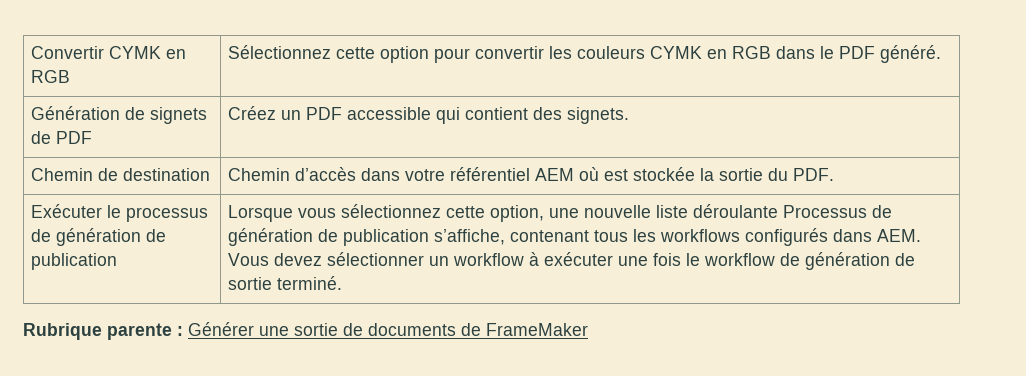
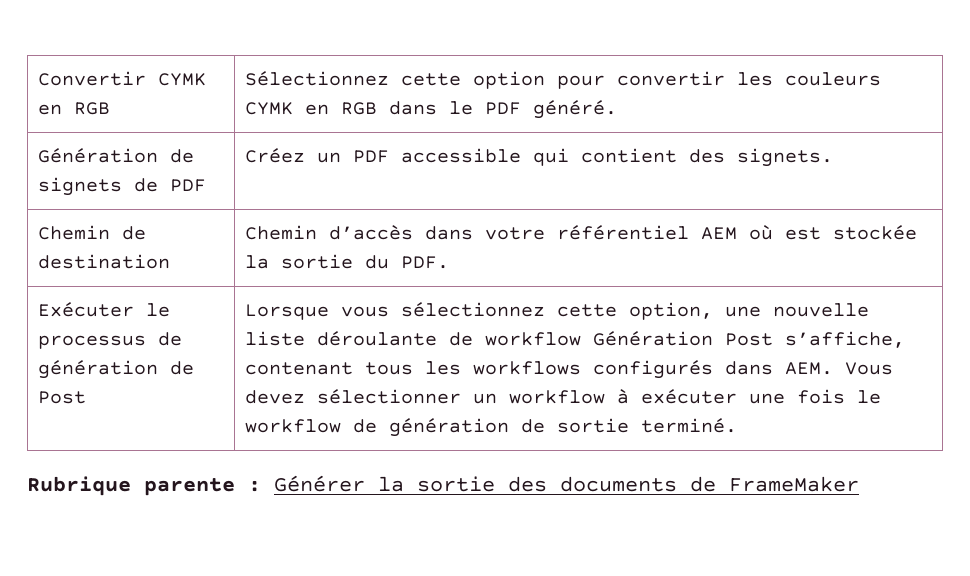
- Exécuter le processus de génération de publication
+ Exécuter le processus de génération de Post
- Lorsque vous sélectionnez cette option, une nouvelle liste déroulante Processus de génération de publication s’affiche, contenant tous les workflows configurés dans AEM. Vous devez sélectionner un workflow à exécuter une fois le workflow de génération de sortie terminé.
+ Lorsque vous sélectionnez cette option, une nouvelle liste déroulante de workflow Génération Post s’affiche, contenant tous les workflows configurés dans AEM. Vous devez sélectionner un workflow à exécuter une fois le workflow de génération de sortie terminé.
- Rubrique parente : Générer une sortie de documents de FrameMaker
+ Rubrique parente : Générer la sortie des documents de FrameMaker

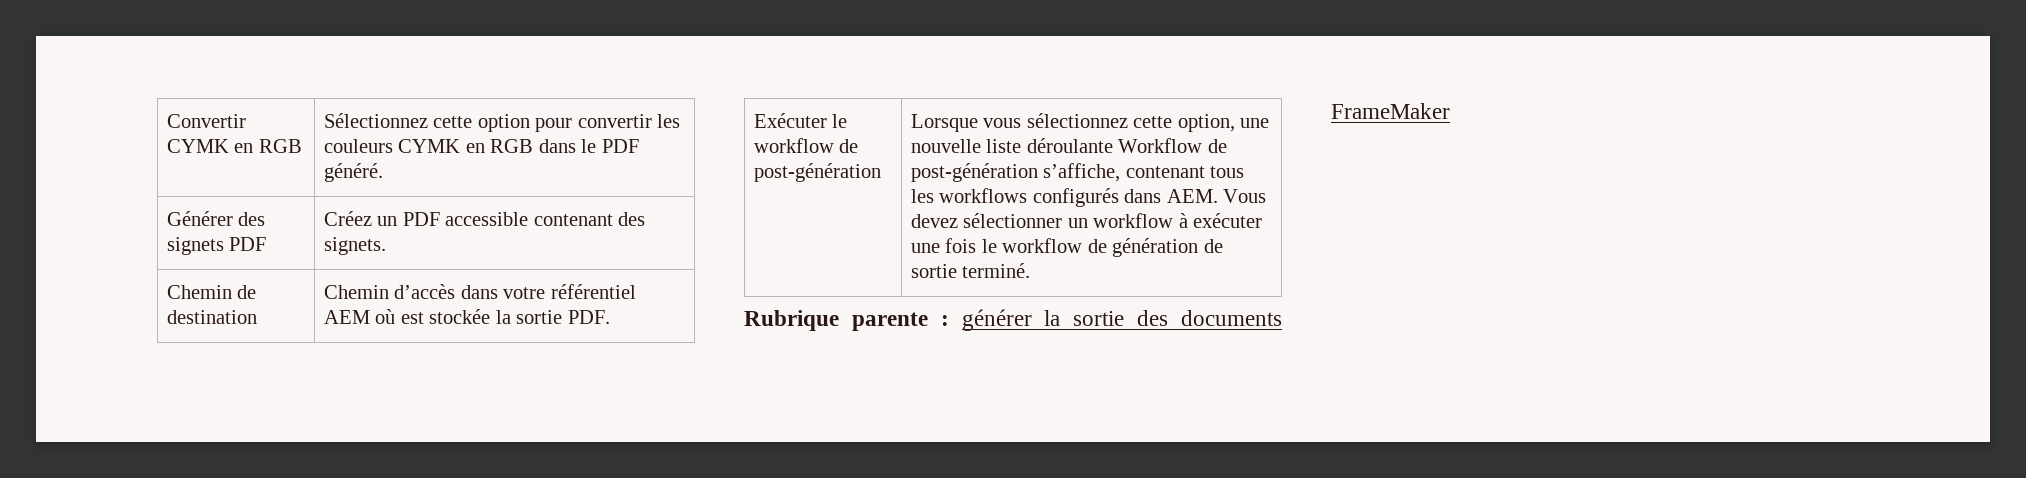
- Génération de signets de PDF | Créez un PDF accessible qui contient des signets.
+ Générer des signets PDF | Créez un PDF accessible contenant des signets.
- Chemin de destination | Chemin d’accès dans votre référentiel AEM où est stockée la sortie du PDF.
+ Chemin de destination | Chemin d’accès dans votre référentiel AEM où est stockée la sortie PDF.
- Exécuter le processus de génération de Post
+ Exécuter le workflow de post-génération
- Lorsque vous sélectionnez cette option, une nouvelle liste déroulante de workflow Génération Post s’affiche, contenant tous les workflows configurés dans AEM. Vous devez sélectionner un workflow à exécuter une fois le workflow de génération de sortie terminé.
+ Lorsque vous sélectionnez cette option, une nouvelle liste déroulante Workflow de post-génération s’affiche, contenant tous les workflows configurés dans AEM. Vous devez sélectionner un workflow à exécuter une fois le workflow de génération de sortie terminé.
- Rubrique parente : Générer la sortie des documents de FrameMaker
+ Rubrique parente : générer la sortie des documents FrameMaker

